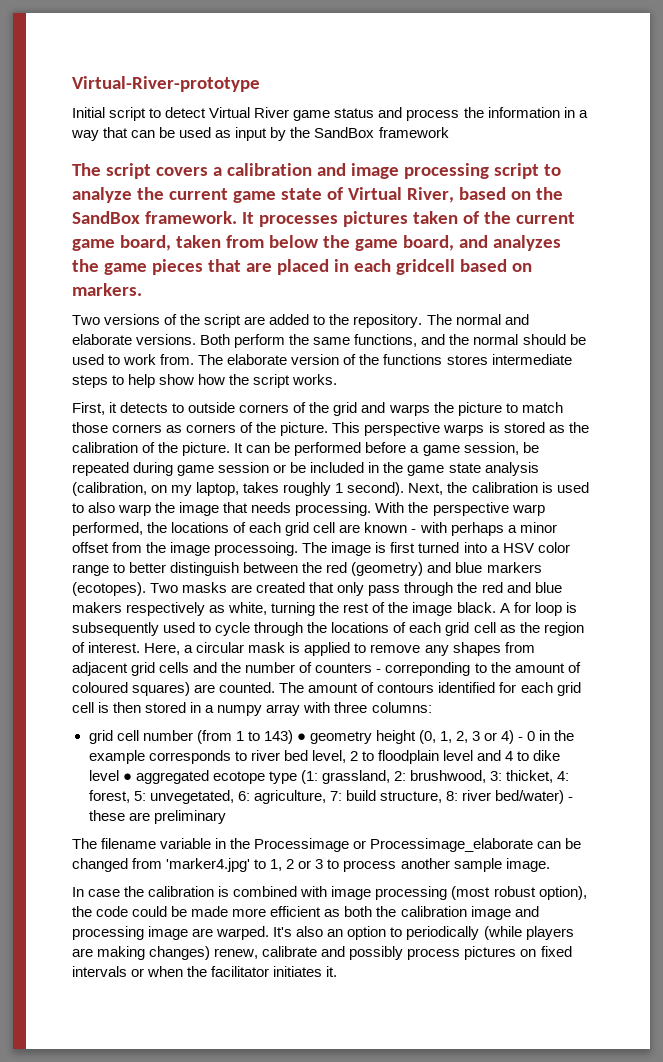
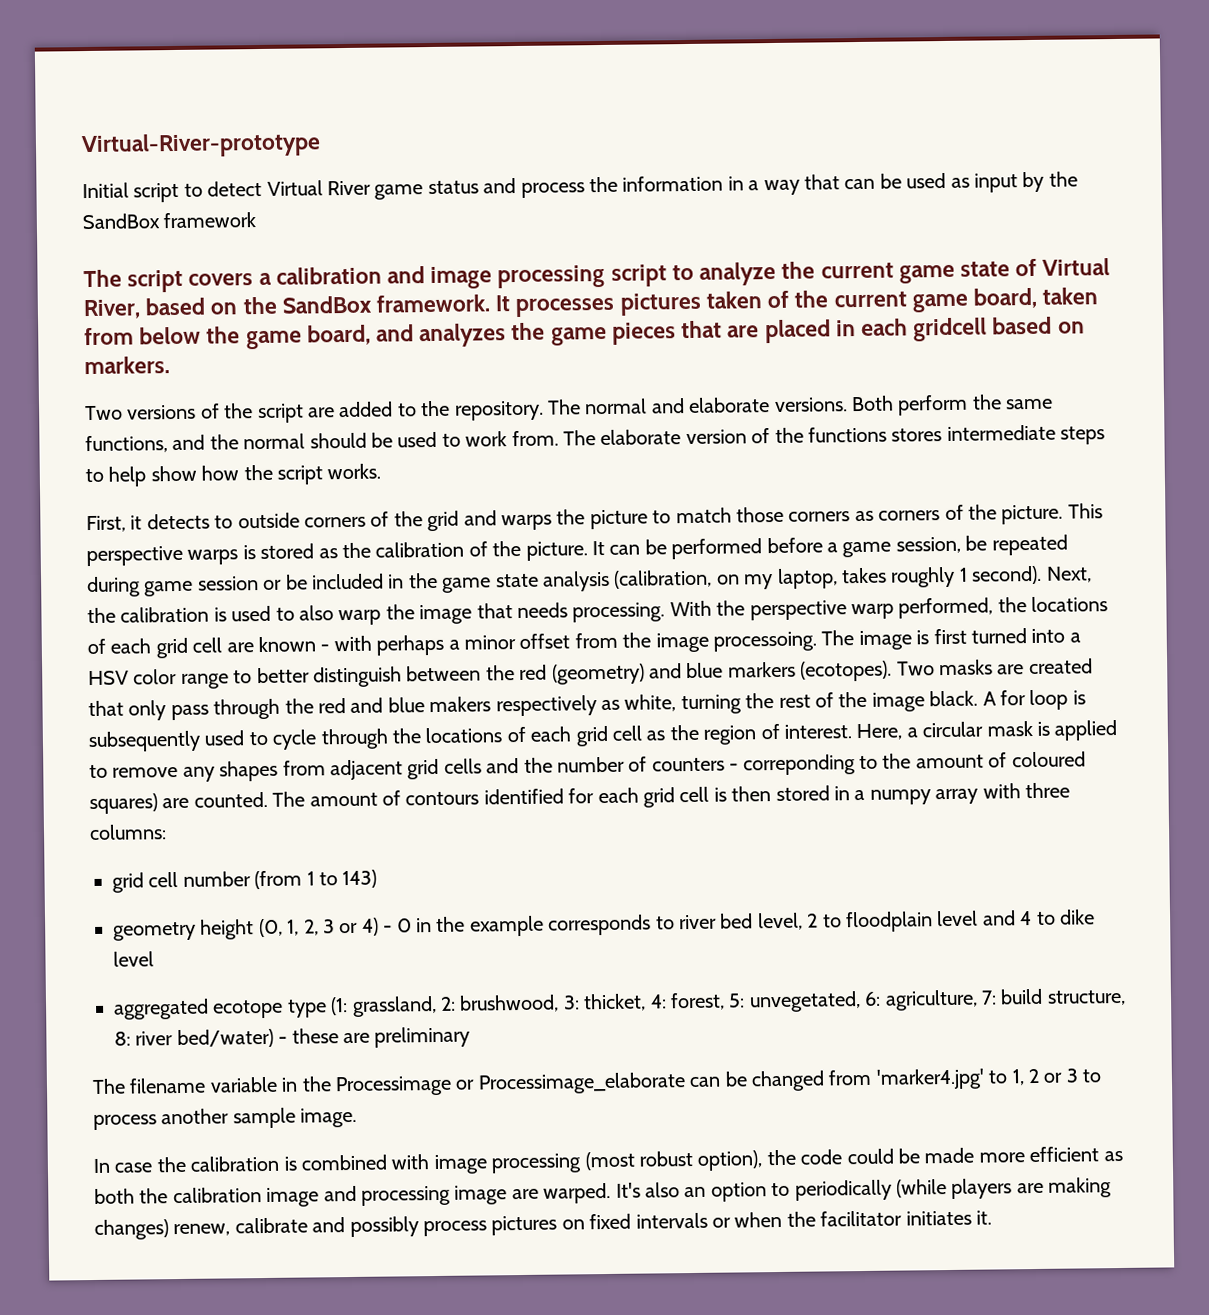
- grid cell number (from 1 to 143) ● geometry height (0, 1, 2, 3 or 4) - 0 in the example corresponds to river bed level, 2 to floodplain level and 4 to dike level ● aggregated ecotope type (1: grassland, 2: brushwood, 3: thicket, 4: forest, 5: unvegetated, 6: agriculture, 7: build structure, 8: river bed/water) - these are preliminary
+ grid cell number (from 1 to 143)
+ geometry height (0, 1, 2, 3 or 4) - 0 in the example corresponds to river bed level, 2 to floodplain level and 4 to dike level
+ aggregated ecotope type (1: grassland, 2: brushwood, 3: thicket, 4: forest, 5: unvegetated, 6: agriculture, 7: build structure, 8: river bed/water) - these are preliminary

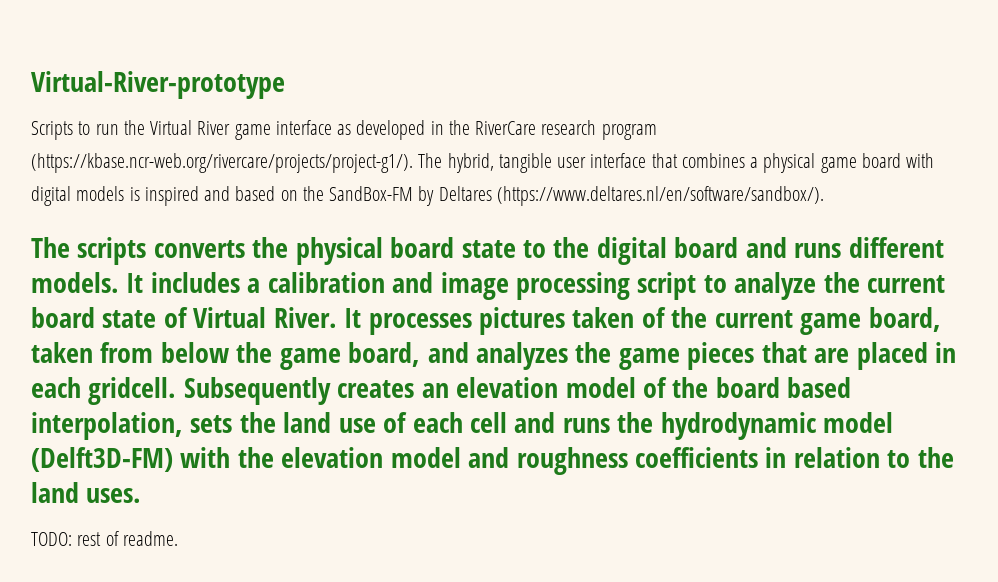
- Initial script to detect Virtual River game status and process the information in a way that can be used as input by the SandBox framework
- The script covers a calibration and image processing script to analyze the current game state of Virtual River, based on the SandBox framework.
+ Scripts to run the Virtual River game interface as developed in the RiverCare research program (https://kbase.ncr-web.org/rivercare/projects/project-g1/). The hybrid, tangible user interface that combines a physical game board with digital models is inspired and based on the SandBox-FM by Deltares (https://www.deltares.nl/en/software/sandbox/).
+ The scripts converts the physical board state to the digital board and runs different models. It includes a calibration and image processing script to analyze the current board state of Virtual River.
- It processes pictures taken of the current game board, taken from below the game board, and analyzes the game pieces that are placed in each gridcell based on markers.
- Two versions of the script are added to the repository. The normal and elaborate versions. Both perform the same functions, and the normal should be used to work from. The elaborate version of the functions stores intermediate steps to help show how the script works.
- First, it detects to outside corners of the grid and warps the picture to match those corners as corners of the picture. This perspective warps is stored as the calibration of the picture. It can be performed before a game session, be repeated during game session or be included in the game state analysis (calibration, on my laptop, takes roughly 1 second). Next, the calibration is used to also warp the image that needs processing. With the perspective warp performed, the locations of each grid cell are known - with perhaps a minor offset from the image processoing. The image is first turned into a HSV color range to better distinguish between the red (geometry) and blue markers (ecotopes). Two masks are created that only pass through the red and blue makers respectively as white, turning the rest of the image black. A for loop is subsequently used to cycle through the locations of each grid cell as the region of interest. Here, a circular mask is applied to remove any shapes from adjacent grid cells and the number of counters - correponding to the amount of coloured squares) are counted. The amount of contours identified for each grid cell is then stored in a numpy array with three columns:
- grid cell number (from 1 to 143)
- geometry height (0, 1, 2, 3 or 4) - 0 in the example corresponds to river bed level, 2 to floodplain level and 4 to dike level
- aggregated ecotope type (1: grassland, 2: brushwood, 3: thicket, 4: forest, 5: unvegetated, 6: agriculture, 7: build structure, 8: river bed/water) - these are preliminary
- The filename variable in the Processimage or Processimage_elaborate can be changed from 'marker4.jpg' to 1, 2 or 3 to process another sample image.
- In case the calibration is combined with image processing (most robust option), the code could be made more efficient as both the calibration image and processing image are warped. It's also an option to periodically (while players are making changes) renew, calibrate and possibly process pictures on fixed intervals or when the facilitator initiates it.
+ It processes pictures taken of the current game board, taken from below the game board, and analyzes the game pieces that are placed in each gridcell. Subsequently creates an elevation model of the board based interpolation, sets the land use of each cell and runs the hydrodynamic model (Delft3D-FM) with the elevation model and roughness coefficients in relation to the land uses.
+ TODO: rest of readme.

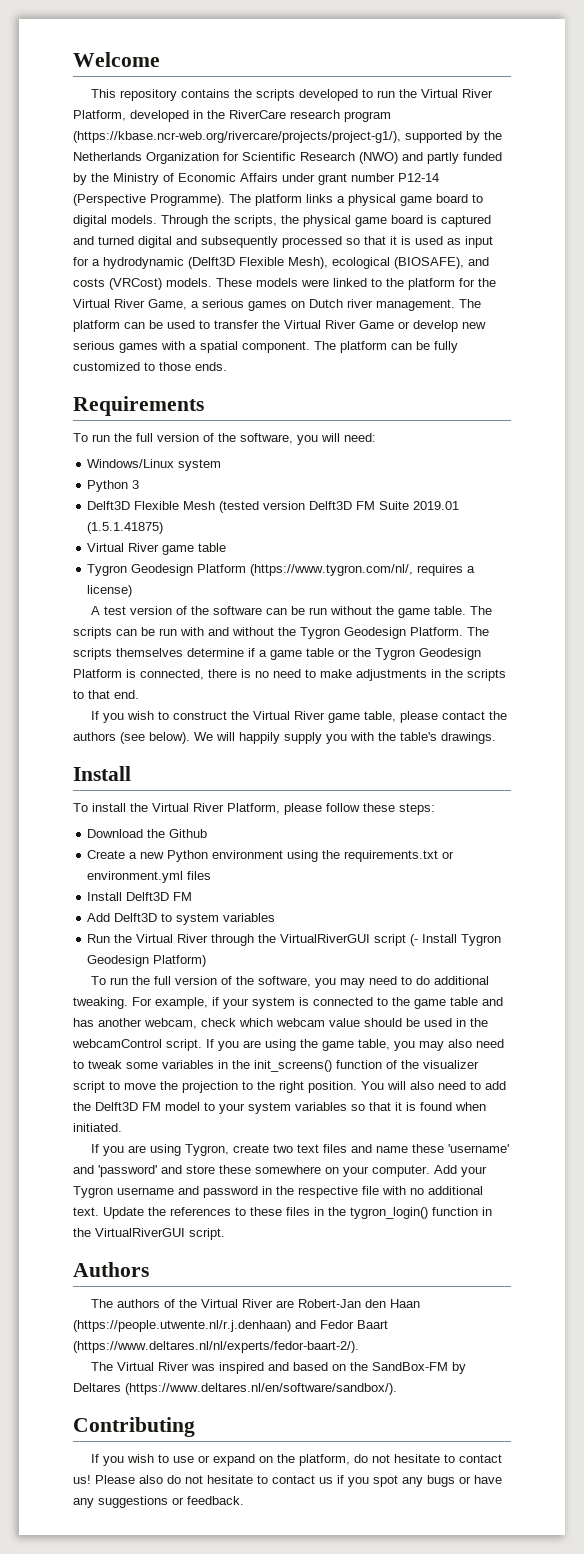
- Virtual-River-prototype
- Scripts to run the Virtual River game interface as developed in the RiverCare research program (https://kbase.ncr-web.org/rivercare/projects/project-g1/). The hybrid, tangible user interface that combines a physical game board with digital models is inspired and based on the SandBox-FM by Deltares (https://www.deltares.nl/en/software/sandbox/).
+ Welcome
+ This repository contains the scripts developed to run the Virtual River Platform, developed in the RiverCare research program (https://kbase.ncr-web.org/rivercare/projects/project-g1/), supported by the Netherlands Organization for Scientific Research (NWO) and partly funded by the Ministry of Economic Affairs under grant number P12-14 (Perspective Programme). The platform links a physical game board to digital models. Through the scripts, the physical game board is captured and turned digital and subsequently processed so that it is used as input for a hydrodynamic (Delft3D Flexible Mesh), ecological (BIOSAFE), and costs (VRCost) models. These models were linked to the platform for the Virtual River Game, a serious games on Dutch river management. The platform can be used to transfer the Virtual River Game or develop new serious games with a spatial component. The platform can be fully customized to those ends.
+ Requirements
+ To run the full version of the software, you will need:
+ Windows/Linux system
+ Python 3
+ Delft3D Flexible Mesh (tested version Delft3D FM Suite 2019.01 (1.5.1.41875)
+ Virtual River game table
+ Tygron Geodesign Platform (https://www.tygron.com/nl/, requires a license)
+ A test version of the software can be run without the game table. The scripts can be run with and without the Tygron Geodesign Platform. The scripts themselves determine if a game table or the Tygron Geodesign Platform is connected, there is no need to make adjustments in the scripts to that end.
+ If you wish to construct the Virtual River game table, please contact the authors (see below). We will happily supply you with the table's drawings.
+ Install
+ To install the Virtual River Platform, please follow these steps:
+ Download the Github
+ Create a new Python environment using the requirements.txt or environment.yml files
+ Install Delft3D FM
+ Add Delft3D to system variables
+ Run the Virtual River through the VirtualRiverGUI script (- Install Tygron Geodesign Platform)
+ To run the full version of the software, you may need to do additional tweaking. For example, if your system is connected to the game table and has another webcam, check which webcam value should be used in the webcamControl script. If you are using the game table, you may also need to tweak some variables in the init_screens() function of the visualizer script to move the projection to the right position. You will also need to add the Delft3D FM model to your system variables so that it is found when initiated.
+ If you are using Tygron, create two text files and name these 'username' and 'password' and store these somewhere on your computer. Add your Tygron username and password in the respective file with no additional text. Update the references to these files in the tygron_login() function in the VirtualRiverGUI script.
+ Authors
+ The authors of the Virtual River are Robert-Jan den Haan (https://people.utwente.nl/r.j.denhaan) and Fedor Baart (https://www.deltares.nl/nl/experts/fedor-baart-2/).
+ The Virtual River was inspired and based on the SandBox-FM by Deltares (https://www.deltares.nl/en/software/sandbox/).
- The scripts converts the physical board state to the digital board and runs different models. It includes a calibration and image processing script to analyze the current board state of Virtual River. It processes pictures taken of the current game board, taken from below the game board, and analyzes the game pieces that are placed in each gridcell. Subsequently creates an elevation model of the board based interpolation, sets the land use of each cell and runs the hydrodynamic model (Delft3D-FM) with the elevation model and roughness coefficients in relation to the land uses.
- TODO: rest of readme.
+ Contributing
+ If you wish to use or expand on the platform, do not hesitate to contact us! Please also do not hesitate to contact us if you spot any bugs or have any suggestions or feedback.

